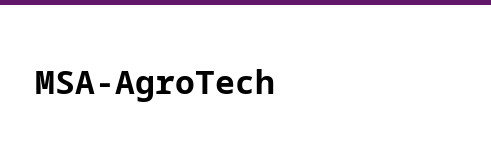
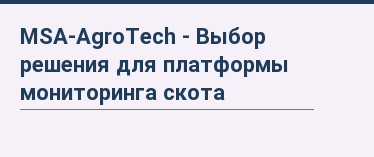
- MSA-AgroTech
+ MSA-AgroTech - Выбор решения для платформы мониторинга скота

